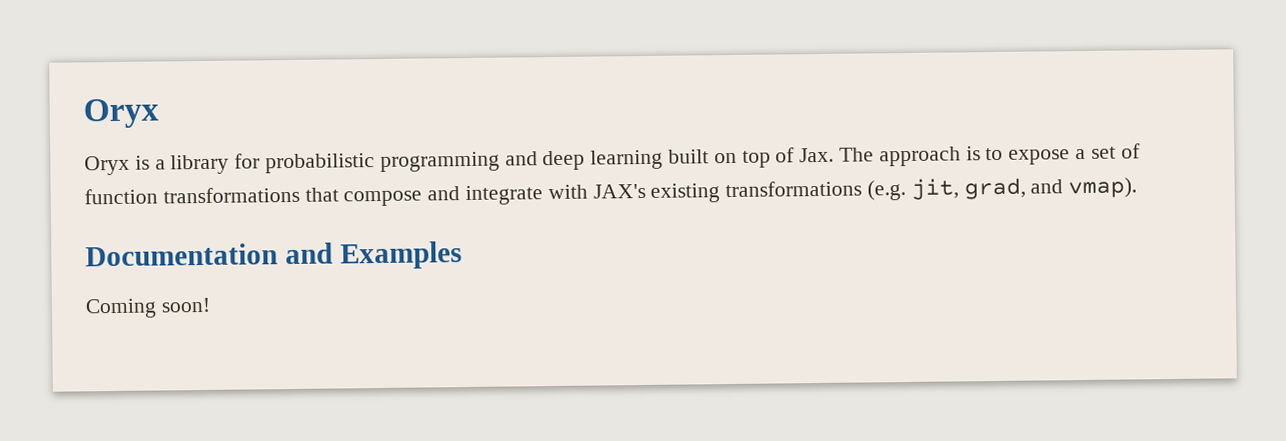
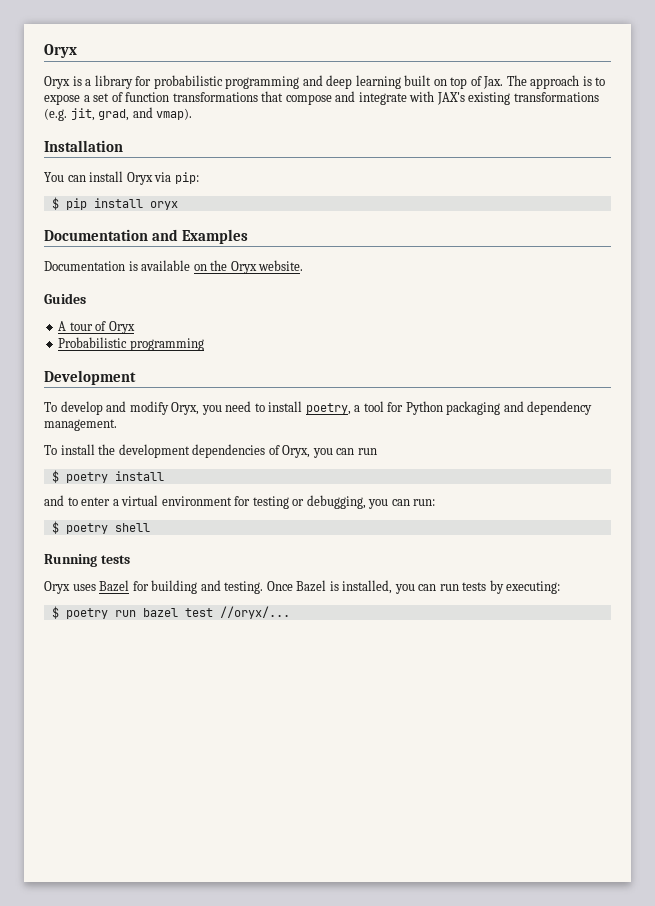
+ Installation
+ You can install Oryx via pip:
+ $ pip install oryx
  Documentation and Examples
- Coming soon!
+ Documentation is available on the Oryx website.
+ Guides
+ A tour of Oryx
+ Probabilistic programming
+ Development
+ To develop and modify Oryx, you need to install poetry, a tool for Python packaging and dependency management.
+ To install the development dependencies of Oryx, you can run
+ $ poetry install
+ and to enter a virtual environment for testing or debugging, you can run:
+ $ poetry shell
+ Running tests
+ Oryx uses Bazel for building and testing. Once Bazel is installed, you can run tests by executing:
+ $ poetry run bazel test //oryx/...

